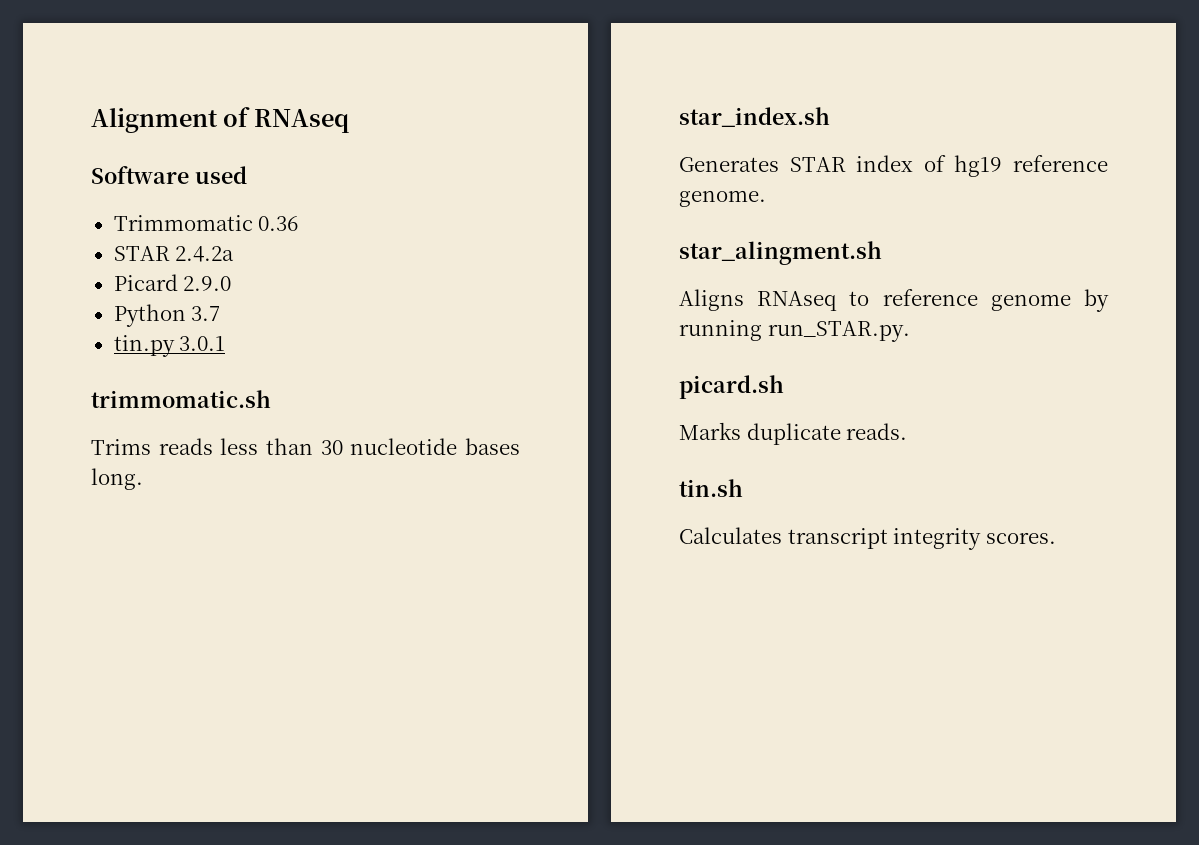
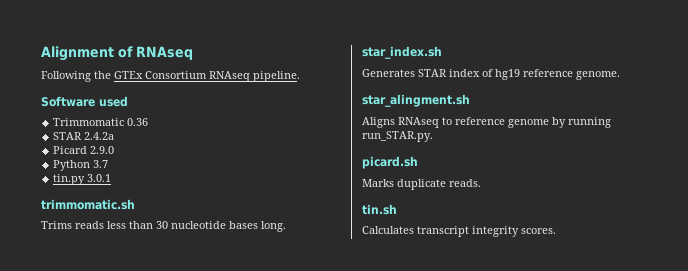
+ Following the GTEx Consortium RNAseq pipeline.

